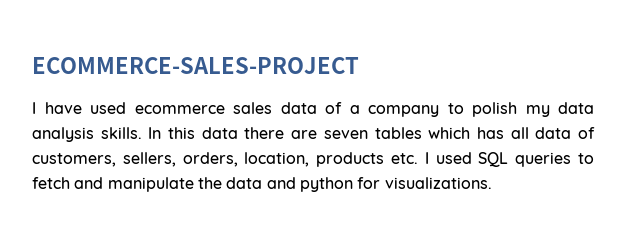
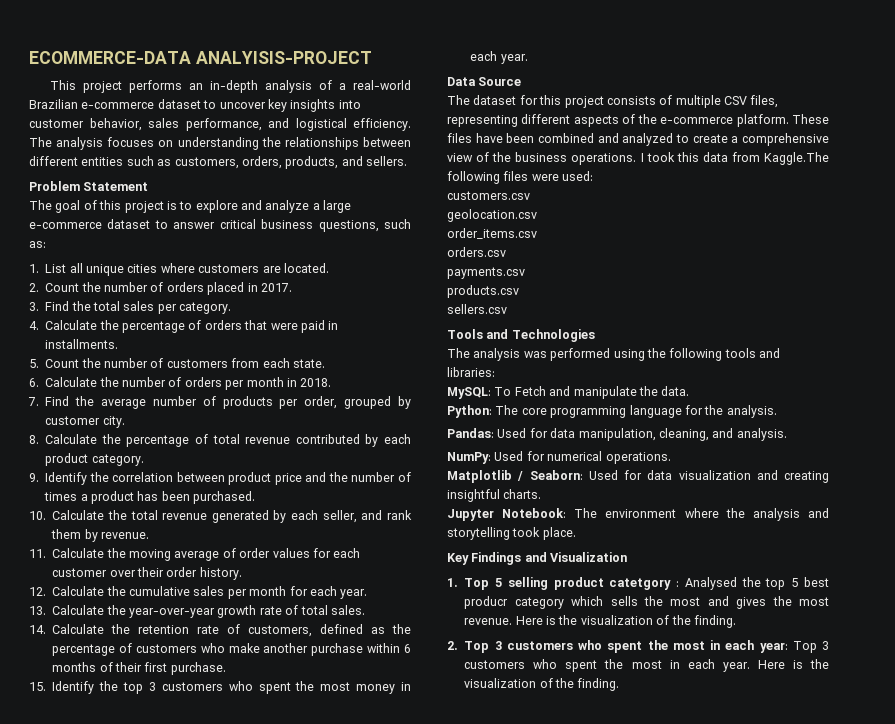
- ECOMMERCE-SALES-PROJECT
- I have used ecommerce sales data of a company to polish my data analysis skills. In this data there are seven tables which has all data of customers, sellers, orders, location, products etc. I used SQL queries to fetch and manipulate the data and python for visualizations.
+ ECOMMERCE-DATA ANALYISIS-PROJECT
+ This project performs an in-depth analysis of a real-world Brazilian e-commerce dataset to uncover key insights into customer behavior, sales performance, and logistical efficiency. The analysis focuses on understanding the relationships between different entities such as customers, orders, products, and sellers.
+ Problem Statement
+ The goal of this project is to explore and analyze a large e-commerce dataset to answer critical business questions, such as:
+ 1. List all unique cities where customers are located.
+ 2. Count the number of orders placed in 2017.
+ 3. Find the total sales per category.
+ 4. Calculate the percentage of orders that were paid in installments.
+ 5. Count the number of customers from each state.
+ 6. Calculate the number of orders per month in 2018.
+ 7. Find the average number of products per order, grouped by customer city.
+ 8. Calculate the percentage of total revenue contributed by each product category.
+ 9. Identify the correlation between product price and the number of times a product has been purchased.
+ 10. Calculate the total revenue generated by each seller, and rank them by revenue.
+ 11. Calculate the moving average of order values for each customer over their order history.
+ 12. Calculate the cumulative sales per month for each year.
+ 13. Calculate the year-over-year growth rate of total sales.
+ 14. Calculate the retention rate of customers, defined as the percentage of customers who make another purchase within 6 months of their first purchase.
+ 15. Identify the top 3 customers who spent the most money in each year.
+ Data Source
+ The dataset for this project consists of multiple CSV files, representing different aspects of the e-commerce platform. These files have been combined and analyzed to create a comprehensive view of the business operations. I took this data from Kaggle.The following files were used:
+ customers.csv
+ geolocation.csv
+ order_items.csv
+ orders.csv
+ payments.csv
+ products.csv
+ sellers.csv
+ Tools and Technologies
+ The analysis was performed using the following tools and libraries:
+ MySQL: To Fetch and manipulate the data.
+ Python: The core programming language for the analysis.
+ Pandas: Used for data manipulation, cleaning, and analysis.
+ NumPy: Used for numerical operations.
+ Matplotlib / Seaborn: Used for data visualization and creating insightful charts.
+ Jupyter Notebook: The environment where the analysis and storytelling took place.
+ Key Findings and Visualization
+ 1. Top 5 selling product catetgory : Analysed the top 5 best producr category which sells the most and gives the most revenue. Here is the visualization of the finding.
+ 2. Top 3 customers who spent the most in each year: Top 3 customers who spent the most in each year. Here is the visualization of the finding.

